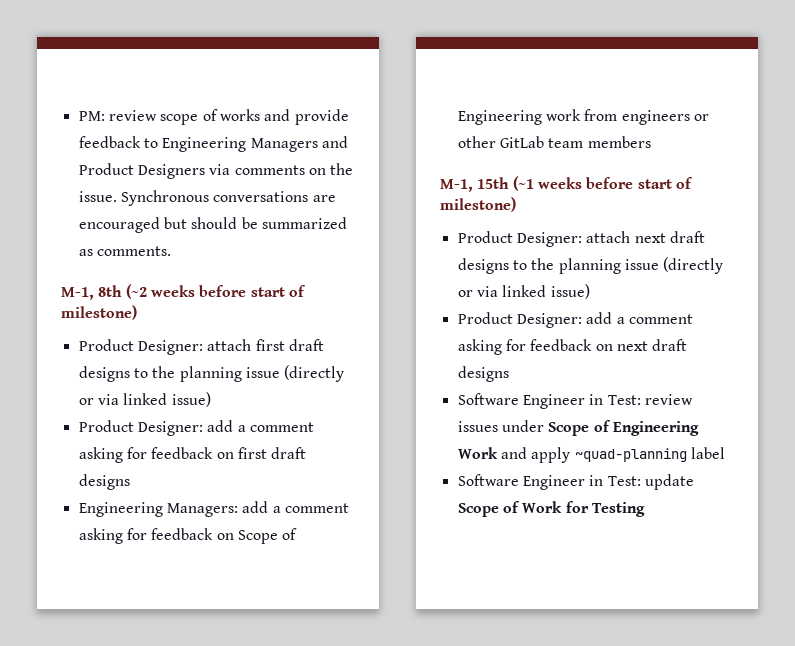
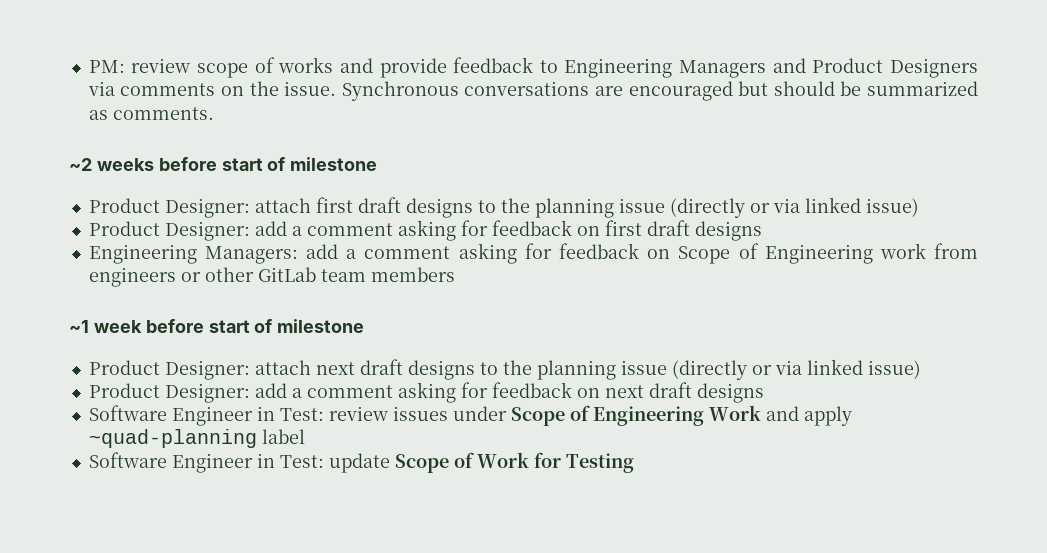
- M-1, 8th (~2 weeks before start of milestone)
+ ~2 weeks before start of milestone
- M-1, 15th (~1 weeks before start of milestone)
+ ~1 week before start of milestone

